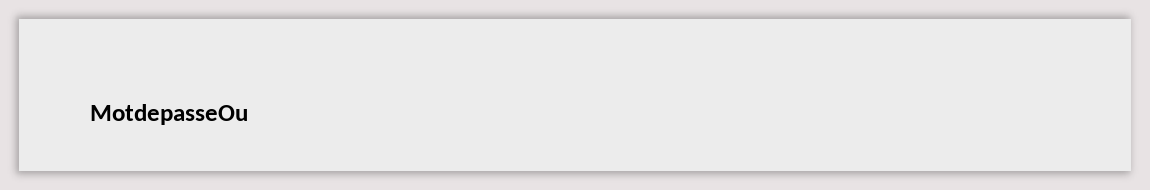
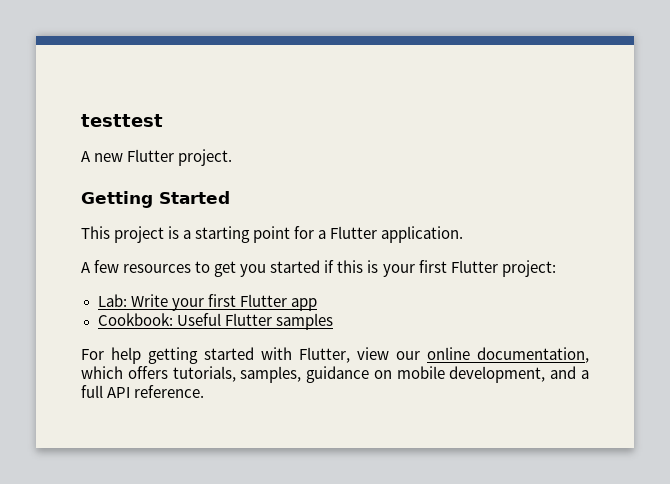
- MotdepasseOu
+ testtest
+ A new Flutter project.
+ Getting Started
+ This project is a starting point for a Flutter application.
+ A few resources to get you started if this is your first Flutter project:
+ Lab: Write your first Flutter app
+ Cookbook: Useful Flutter samples
+ For help getting started with Flutter, view our online documentation, which offers tutorials, samples, guidance on mobile development, and a full API reference.

